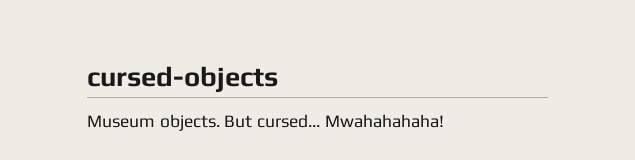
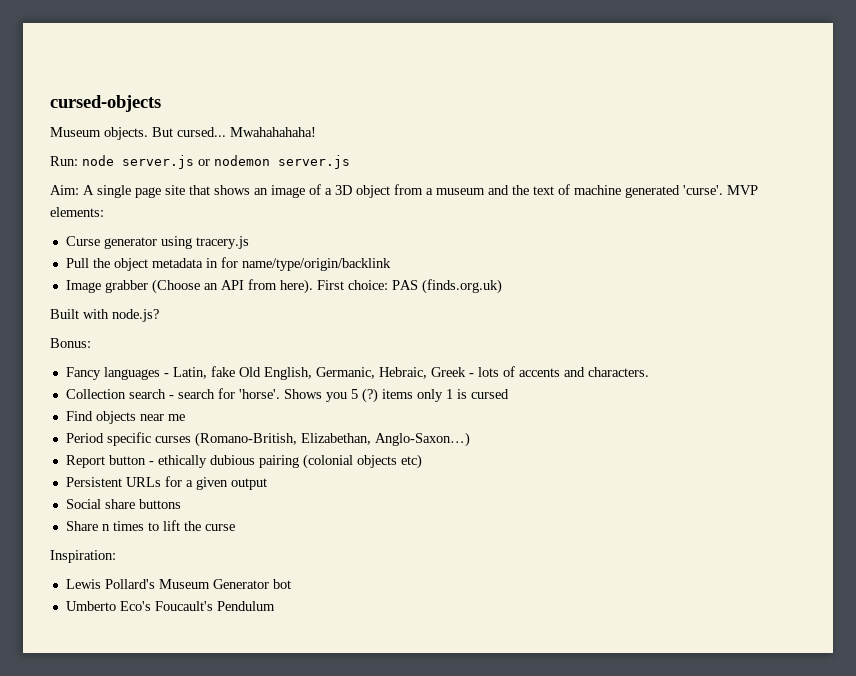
+ Run: node server.js or nodemon server.js
+ Aim: A single page site that shows an image of a 3D object from a museum and the text of machine generated 'curse'. MVP elements:
+ Curse generator using tracery.js
+ Pull the object metadata in for name/type/origin/backlink
+ Image grabber (Choose an API from here). First choice: PAS (finds.org.uk)
+ Built with node.js?
+ Bonus:
+ Fancy languages - Latin, fake Old English, Germanic, Hebraic, Greek - lots of accents and characters.
+ Collection search - search for 'horse'. Shows you 5 (?) items only 1 is cursed
+ Find objects near me
+ Period specific curses (Romano-British, Elizabethan, Anglo-Saxon…)
+ Report button - ethically dubious pairing (colonial objects etc)
+ Persistent URLs for a given output
+ Social share buttons
+ Share n times to lift the curse
+ Inspiration:
+ Lewis Pollard's Museum Generator bot
+ Umberto Eco's Foucault's Pendulum

